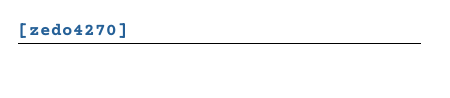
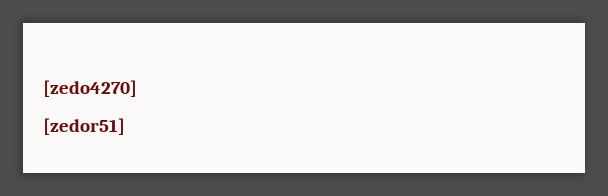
+ [zedor51]

